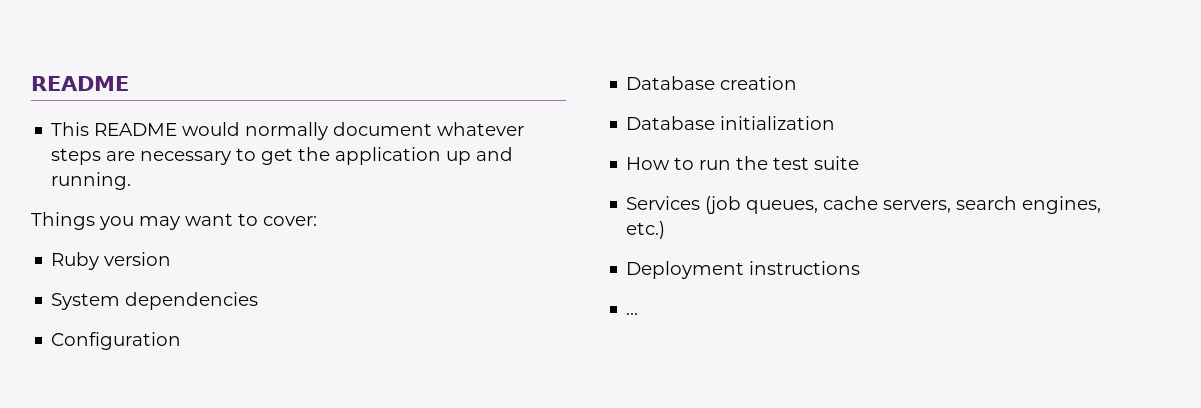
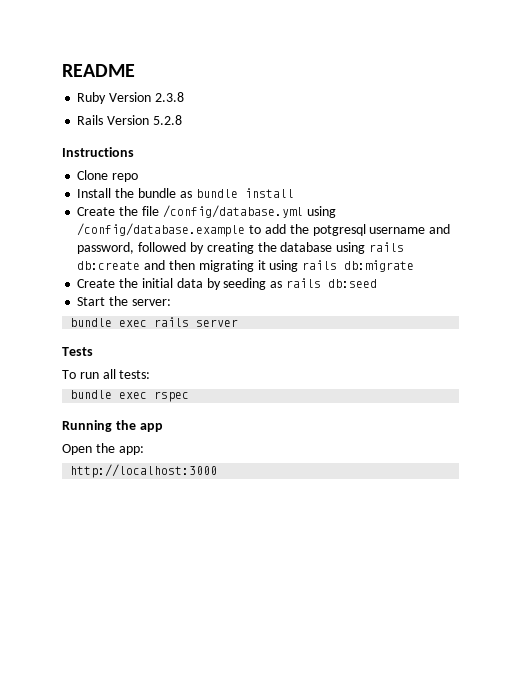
- This README would normally document whatever steps are necessary to get the application up and running.
- Things you may want to cover:
- Ruby version
- System dependencies
- Configuration
- Database creation
- Database initialization
- How to run the test suite
- Services (job queues, cache servers, search engines, etc.)
- Deployment instructions
- ...
+ Ruby Version 2.3.8
+ Rails Version 5.2.8
+ Instructions
+ Clone repo
+ Install the bundle as bundle install
+ Create the file /config/database.yml using /config/database.example to add the potgresql username and password, followed by creating the database using rails db:create and then migrating it using rails db:migrate
+ Create the initial data by seeding as rails db:seed
+ Start the server:
+ bundle exec rails server
+ Tests
+ To run all tests:
+ bundle exec rspec
+ Running the app
+ Open the app:
+ http://localhost:3000

